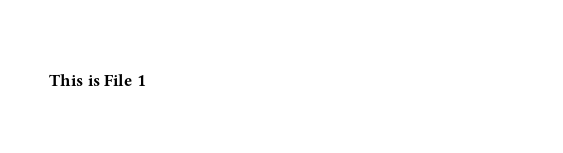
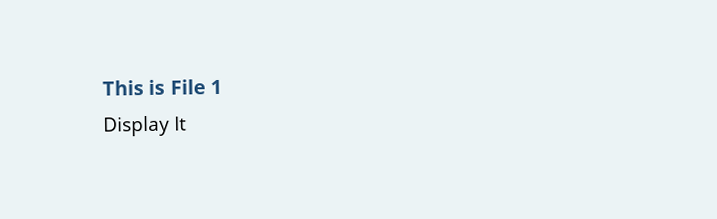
+ Display It

